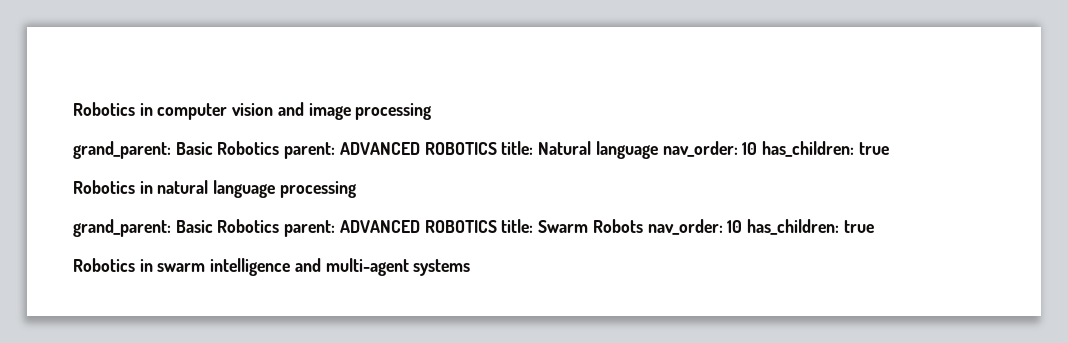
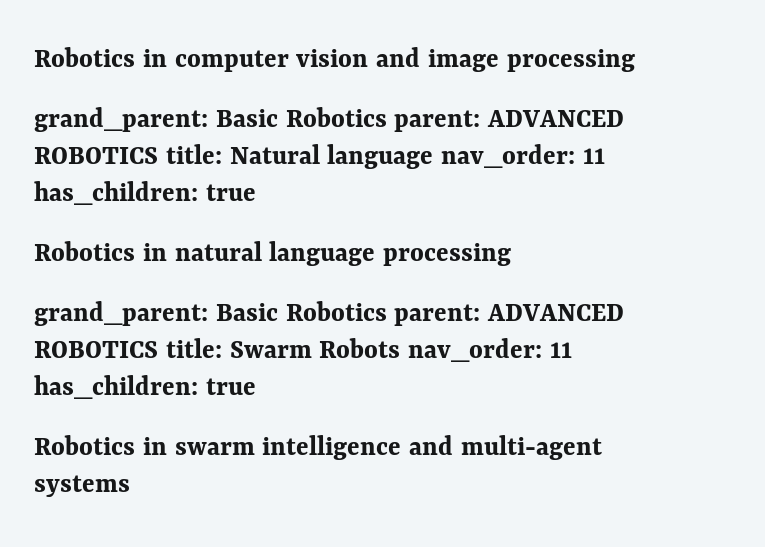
- grand_parent: Basic Robotics parent: ADVANCED ROBOTICS title: Natural language nav_order: 10 has_children: true
+ grand_parent: Basic Robotics parent: ADVANCED ROBOTICS title: Natural language nav_order: 11 has_children: true
- grand_parent: Basic Robotics parent: ADVANCED ROBOTICS title: Swarm Robots nav_order: 10 has_children: true
+ grand_parent: Basic Robotics parent: ADVANCED ROBOTICS title: Swarm Robots nav_order: 11 has_children: true

